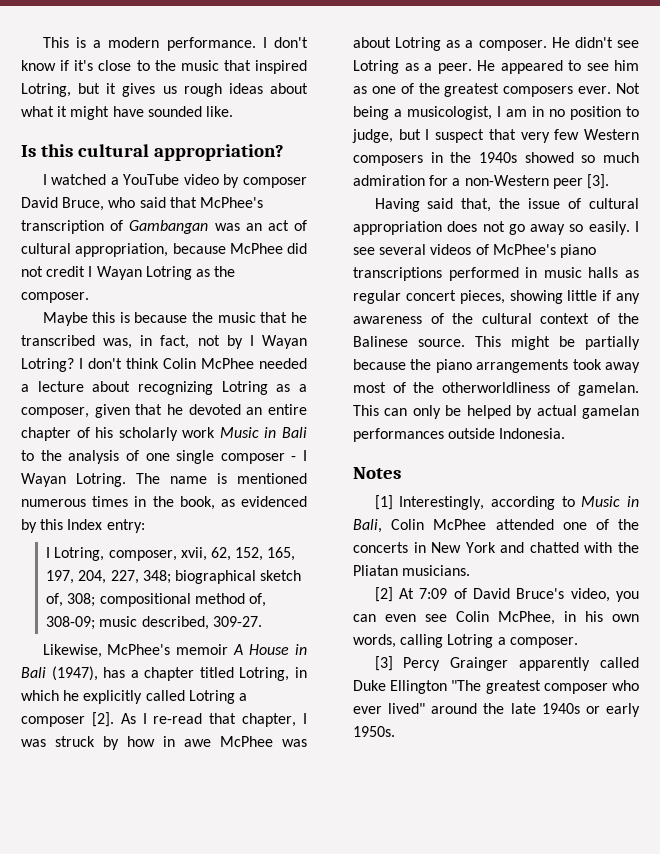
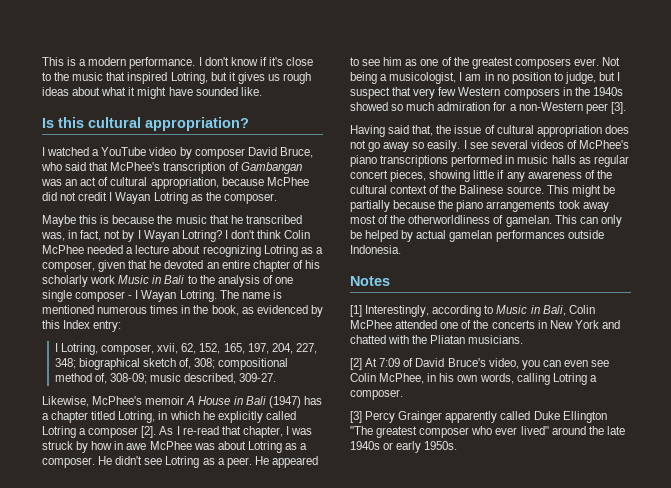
- Likewise, McPhee's memoir A House in Bali (1947), has a chapter titled Lotring, in which he explicitly called Lotring a composer [2].
+ Likewise, McPhee's memoir A House in Bali (1947) has a chapter titled Lotring, in which he explicitly called Lotring a composer [2].

